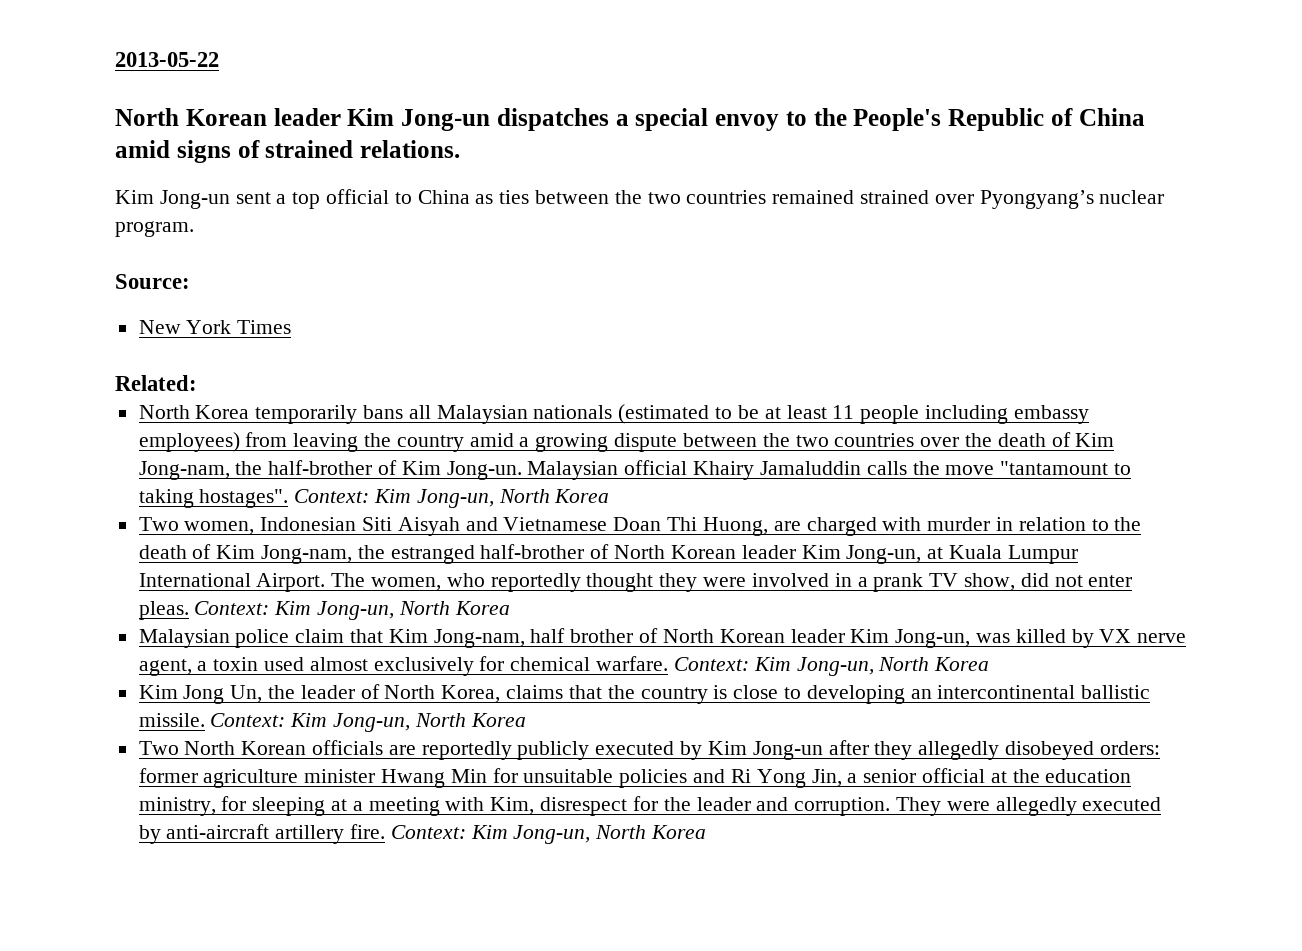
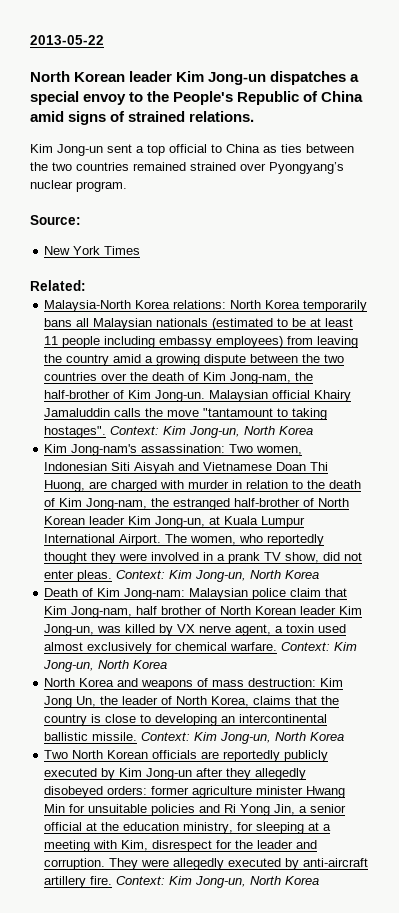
- North Korea temporarily bans all Malaysian nationals (estimated to be at least 11 people including embassy employees) from leaving the country amid a growing dispute between the two countries over the death of Kim Jong-nam, the half-brother of Kim Jong-un.
+ Malaysia-North Korea relations: North Korea temporarily bans all Malaysian nationals (estimated to be at least 11 people including embassy employees) from leaving the country amid a growing dispute between the two countries over the death of Kim Jong-nam, the half-brother of Kim Jong-un.
- Two women, Indonesian Siti Aisyah and Vietnamese Doan Thi Huong, are charged with murder in relation to the death of Kim Jong-nam, the estranged half-brother of North Korean leader Kim Jong-un, at Kuala Lumpur International Airport.
+ Kim Jong-nam's assassination: Two women, Indonesian Siti Aisyah and Vietnamese Doan Thi Huong, are charged with murder in relation to the death of Kim Jong-nam, the estranged half-brother of North Korean leader Kim Jong-un, at Kuala Lumpur International Airport.
- Malaysian police claim that Kim Jong-nam, half brother of North Korean leader Kim Jong-un, was killed by VX nerve agent, a toxin used almost exclusively for chemical warfare.
+ Death of Kim Jong-nam: Malaysian police claim that Kim Jong-nam, half brother of North Korean leader Kim Jong-un, was killed by VX nerve agent, a toxin used almost exclusively for chemical warfare.
- Kim Jong Un, the leader of North Korea, claims that the country is close to developing an intercontinental ballistic missile.
+ North Korea and weapons of mass destruction: Kim Jong Un, the leader of North Korea, claims that the country is close to developing an intercontinental ballistic missile.

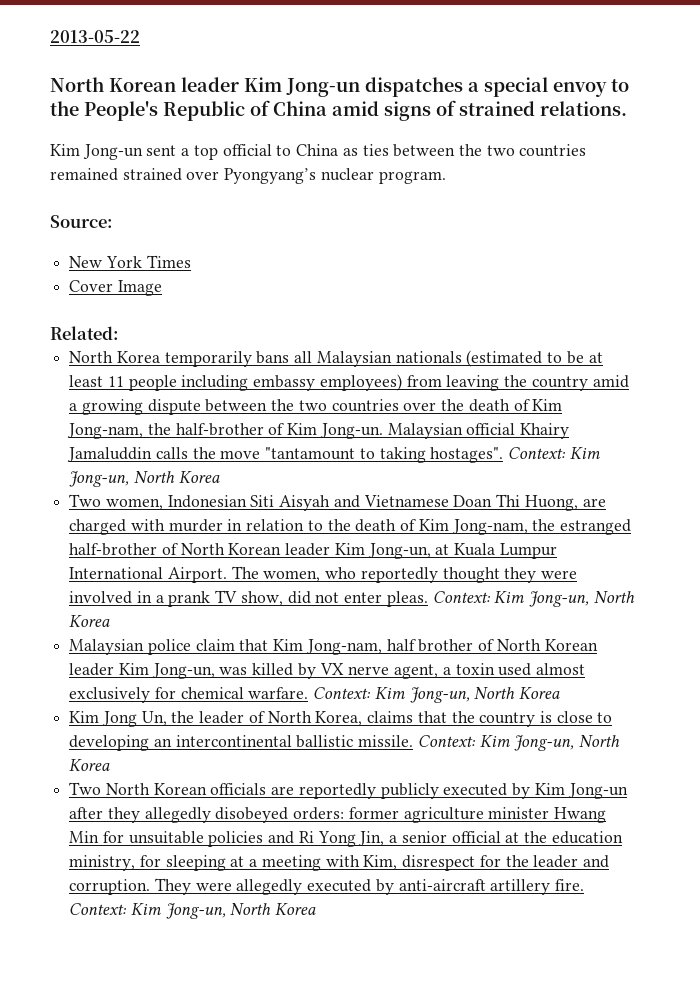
+ Cover Image
- Malaysia-North Korea relations: North Korea temporarily bans all Malaysian nationals (estimated to be at least 11 people including embassy employees) from leaving the country amid a growing dispute between the two countries over the death of Kim Jong-nam, the half-brother of Kim Jong-un.
+ North Korea temporarily bans all Malaysian nationals (estimated to be at least 11 people including embassy employees) from leaving the country amid a growing dispute between the two countries over the death of Kim Jong-nam, the half-brother of Kim Jong-un.
- Kim Jong-nam's assassination: Two women, Indonesian Siti Aisyah and Vietnamese Doan Thi Huong, are charged with murder in relation to the death of Kim Jong-nam, the estranged half-brother of North Korean leader Kim Jong-un, at Kuala Lumpur International Airport.
+ Two women, Indonesian Siti Aisyah and Vietnamese Doan Thi Huong, are charged with murder in relation to the death of Kim Jong-nam, the estranged half-brother of North Korean leader Kim Jong-un, at Kuala Lumpur International Airport.
- Death of Kim Jong-nam: Malaysian police claim that Kim Jong-nam, half brother of North Korean leader Kim Jong-un, was killed by VX nerve agent, a toxin used almost exclusively for chemical warfare.
+ Malaysian police claim that Kim Jong-nam, half brother of North Korean leader Kim Jong-un, was killed by VX nerve agent, a toxin used almost exclusively for chemical warfare.
- North Korea and weapons of mass destruction: Kim Jong Un, the leader of North Korea, claims that the country is close to developing an intercontinental ballistic missile.
+ Kim Jong Un, the leader of North Korea, claims that the country is close to developing an intercontinental ballistic missile.

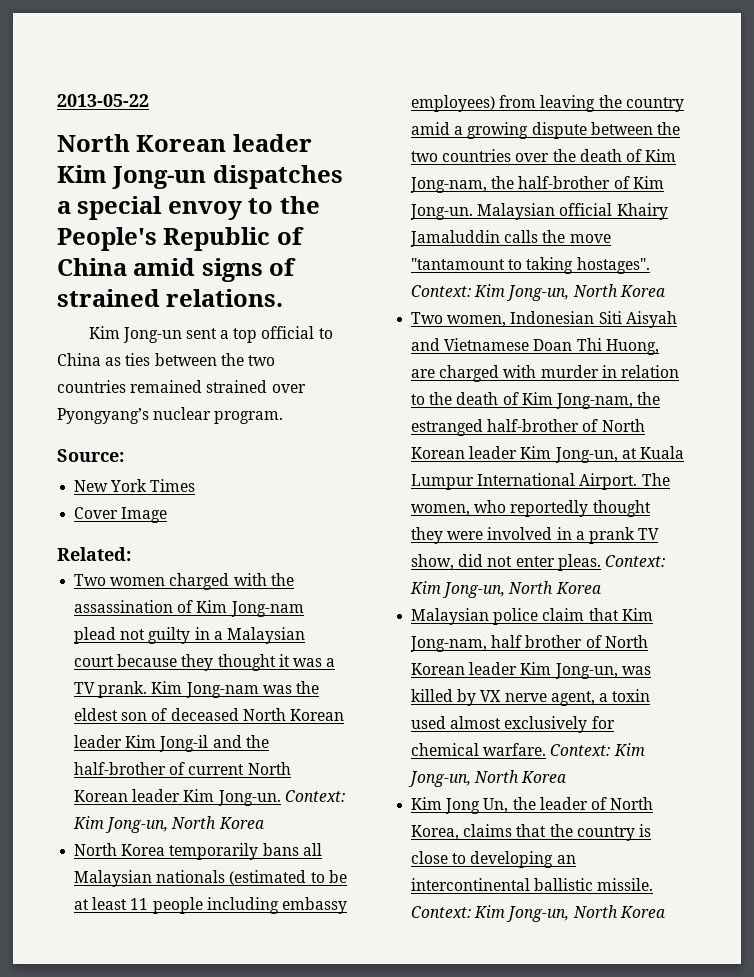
+ Two women charged with the assassination of Kim Jong-nam plead not guilty in a Malaysian court because they thought it was a TV prank. Kim Jong-nam was the eldest son of deceased North Korean leader Kim Jong-il and the half-brother of current North Korean leader Kim Jong-un. Context: Kim Jong-un, North Korea
- Two North Korean officials are reportedly publicly executed by Kim Jong-un after they allegedly disobeyed orders: former agriculture minister Hwang Min for unsuitable policies and Ri Yong Jin, a senior official at the education ministry, for sleeping at a meeting with Kim, disrespect for the leader and corruption. They were allegedly executed by anti-aircraft artillery fire. Context: Kim Jong-un, North Korea

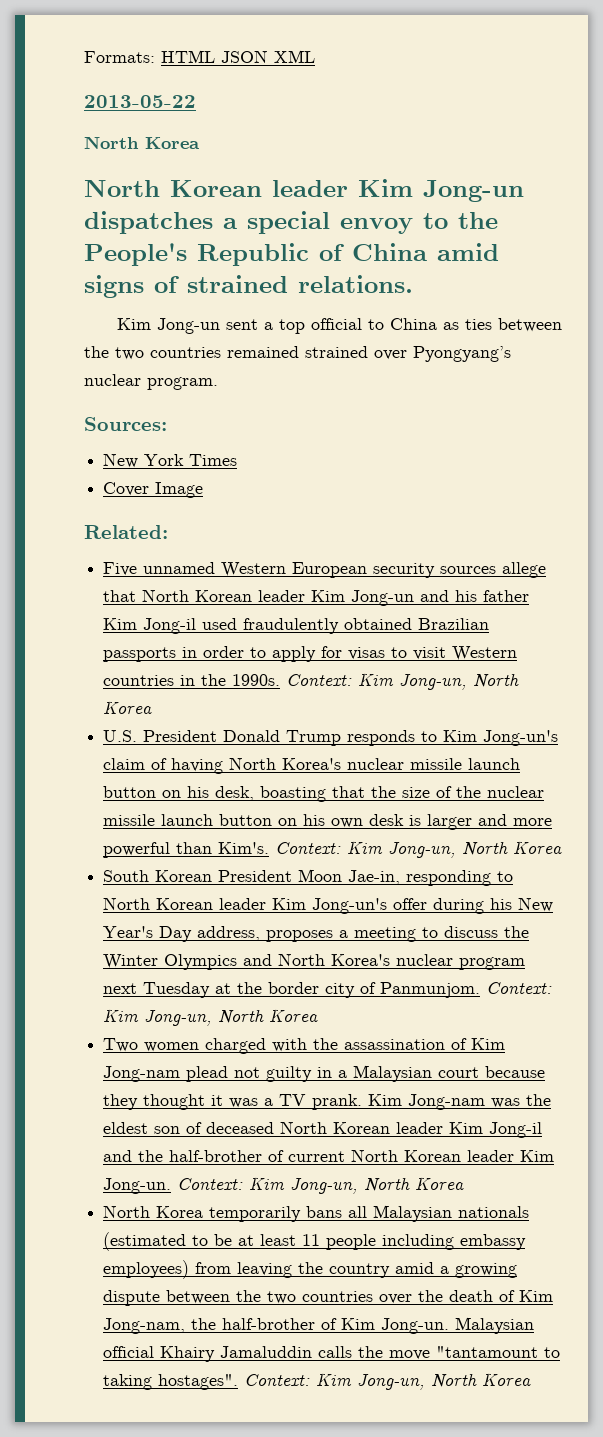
+ Formats: HTML JSON XML
  2013-05-22
+ North Korea
- Source:
+ Sources:
+ Five unnamed Western European security sources allege that North Korean leader Kim Jong-un and his father Kim Jong-il used fraudulently obtained Brazilian passports in order to apply for visas to visit Western countries in the 1990s. Context: Kim Jong-un, North Korea
+ U.S. President Donald Trump responds to Kim Jong-un's claim of having North Korea's nuclear missile launch button on his desk, boasting that the size of the nuclear missile launch button on his own desk is larger and more powerful than Kim's. Context: Kim Jong-un, North Korea
+ South Korean President Moon Jae-in, responding to North Korean leader Kim Jong-un's offer during his New Year's Day address, proposes a meeting to discuss the Winter Olympics and North Korea's nuclear program next Tuesday at the border city of Panmunjom. Context: Kim Jong-un, North Korea
- Two women, Indonesian Siti Aisyah and Vietnamese Doan Thi Huong, are charged with murder in relation to the death of Kim Jong-nam, the estranged half-brother of North Korean leader Kim Jong-un, at Kuala Lumpur International Airport. The women, who reportedly thought they were involved in a prank TV show, did not enter pleas. Context: Kim Jong-un, North Korea
- Malaysian police claim that Kim Jong-nam, half brother of North Korean leader Kim Jong-un, was killed by VX nerve agent, a toxin used almost exclusively for chemical warfare. Context: Kim Jong-un, North Korea
- Kim Jong Un, the leader of North Korea, claims that the country is close to developing an intercontinental ballistic missile. Context: Kim Jong-un, North Korea

